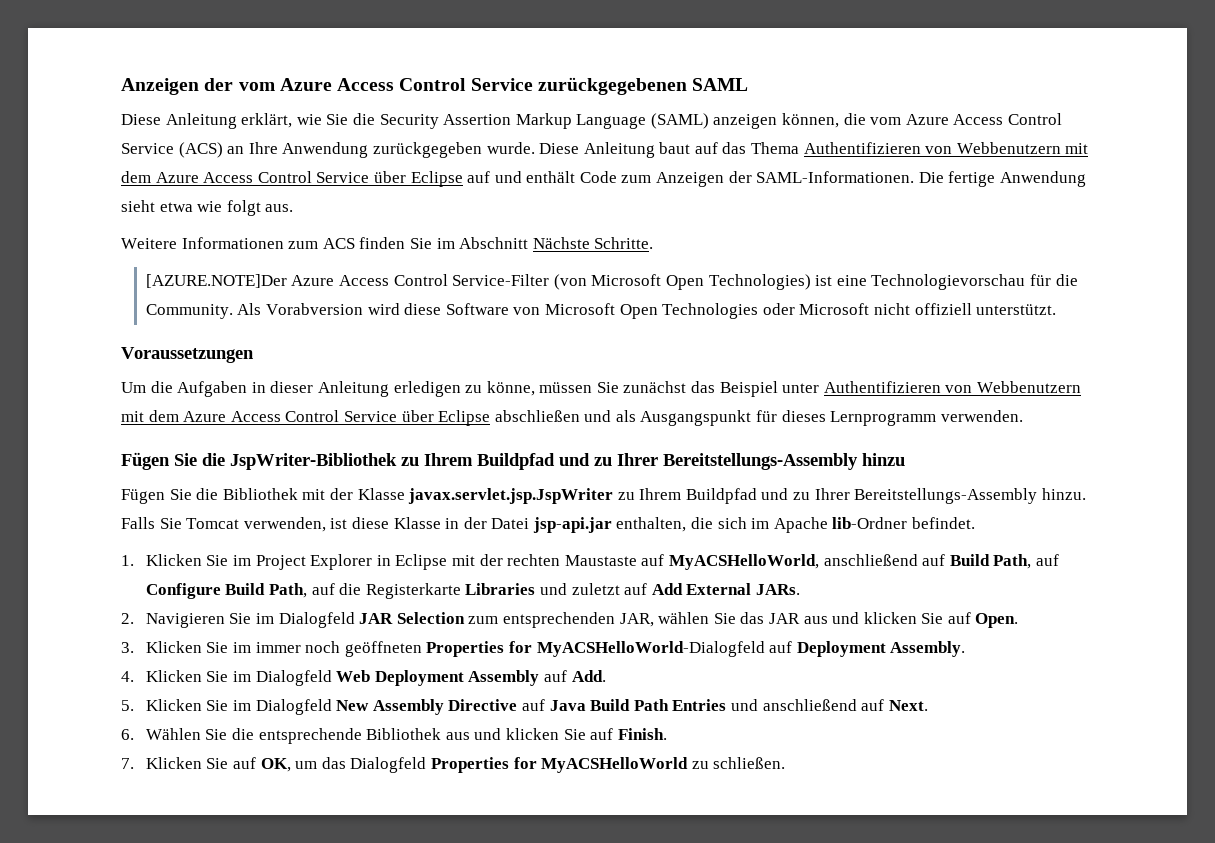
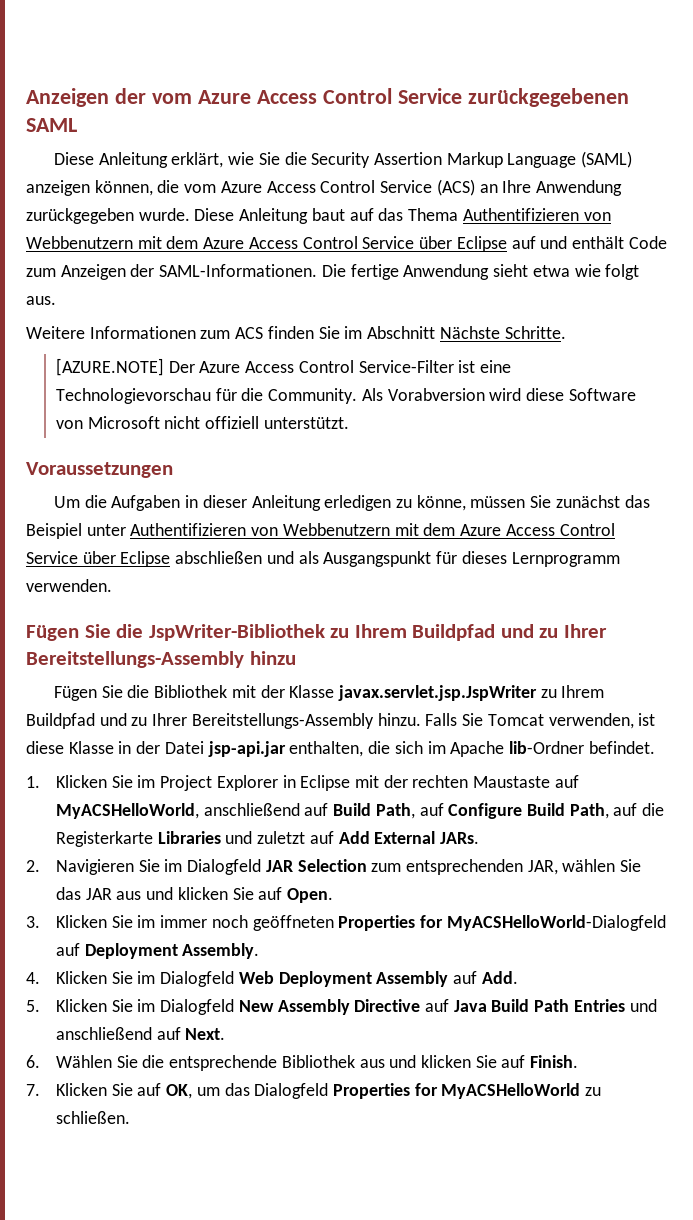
- [AZURE.NOTE]Der Azure Access Control Service-Filter (von Microsoft Open Technologies) ist eine Technologievorschau für die Community.
+ [AZURE.NOTE] Der Azure Access Control Service-Filter ist eine Technologievorschau für die Community.
- Als Vorabversion wird diese Software von Microsoft Open Technologies oder Microsoft nicht offiziell unterstützt.
+ Als Vorabversion wird diese Software von Microsoft nicht offiziell unterstützt.

